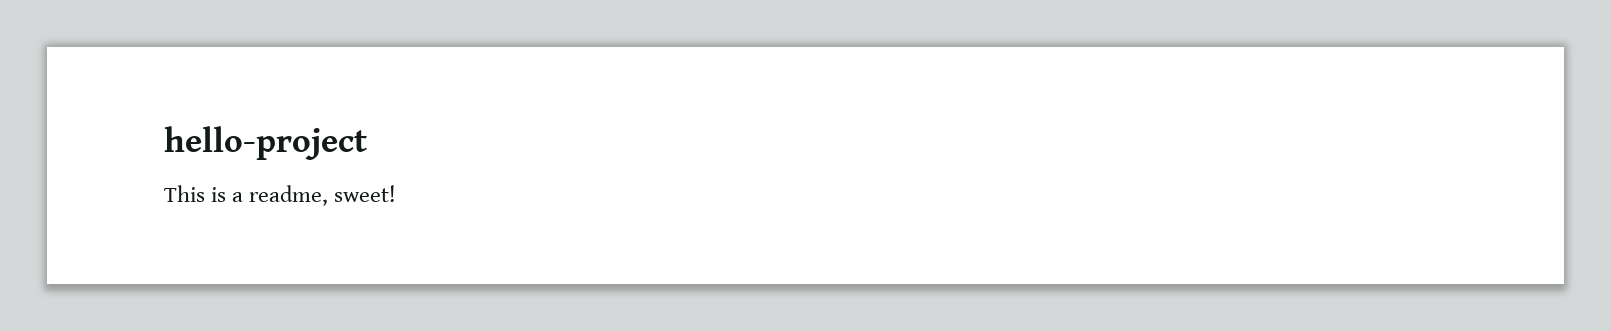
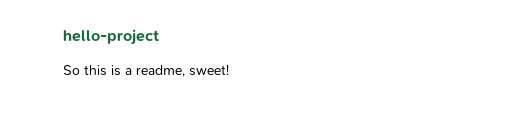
- This is a readme, sweet!
+ So this is a readme, sweet!

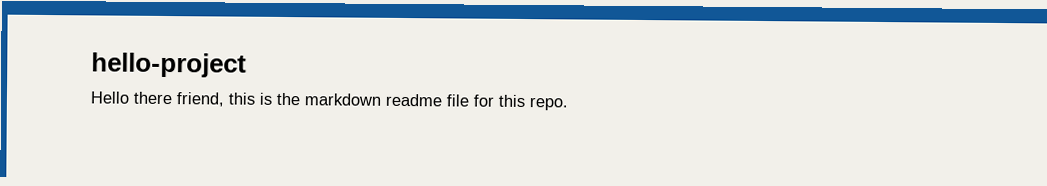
- So this is a readme, sweet!
+ Hello there friend, this is the markdown readme file for this repo.

